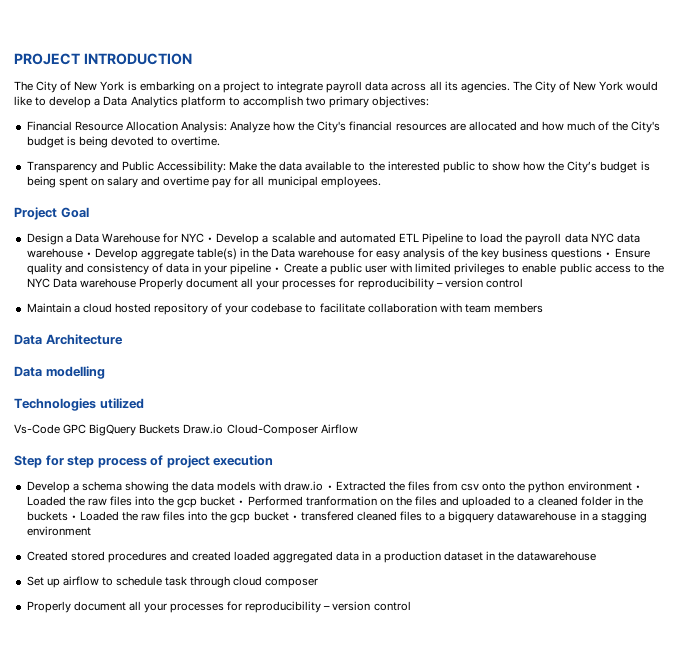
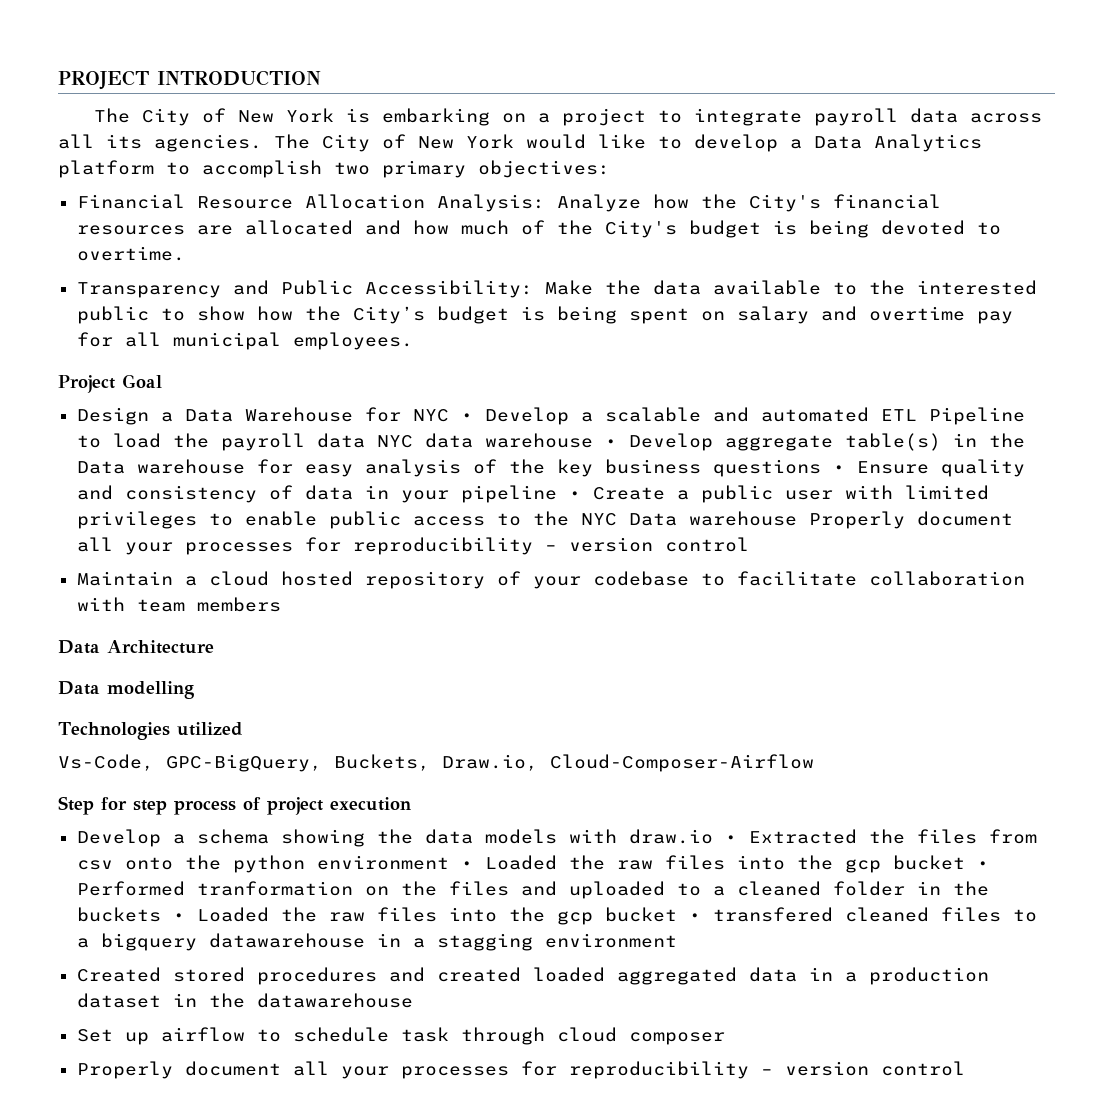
- Vs-Code GPC BigQuery Buckets Draw.io Cloud-Composer Airflow
+ Vs-Code, GPC-BigQuery, Buckets, Draw.io, Cloud-Composer-Airflow

